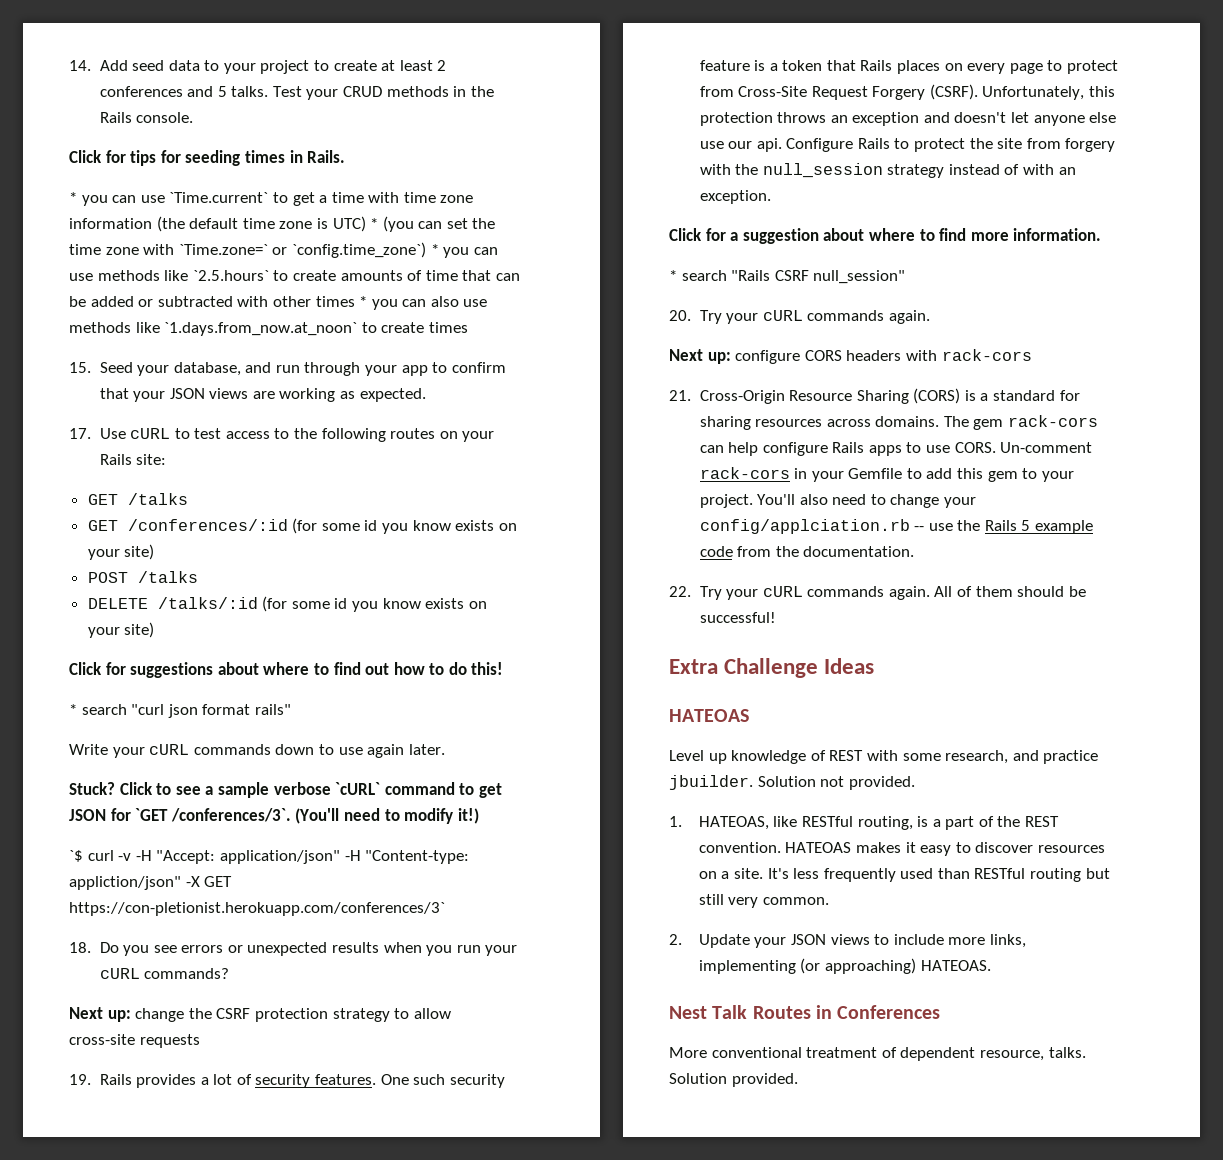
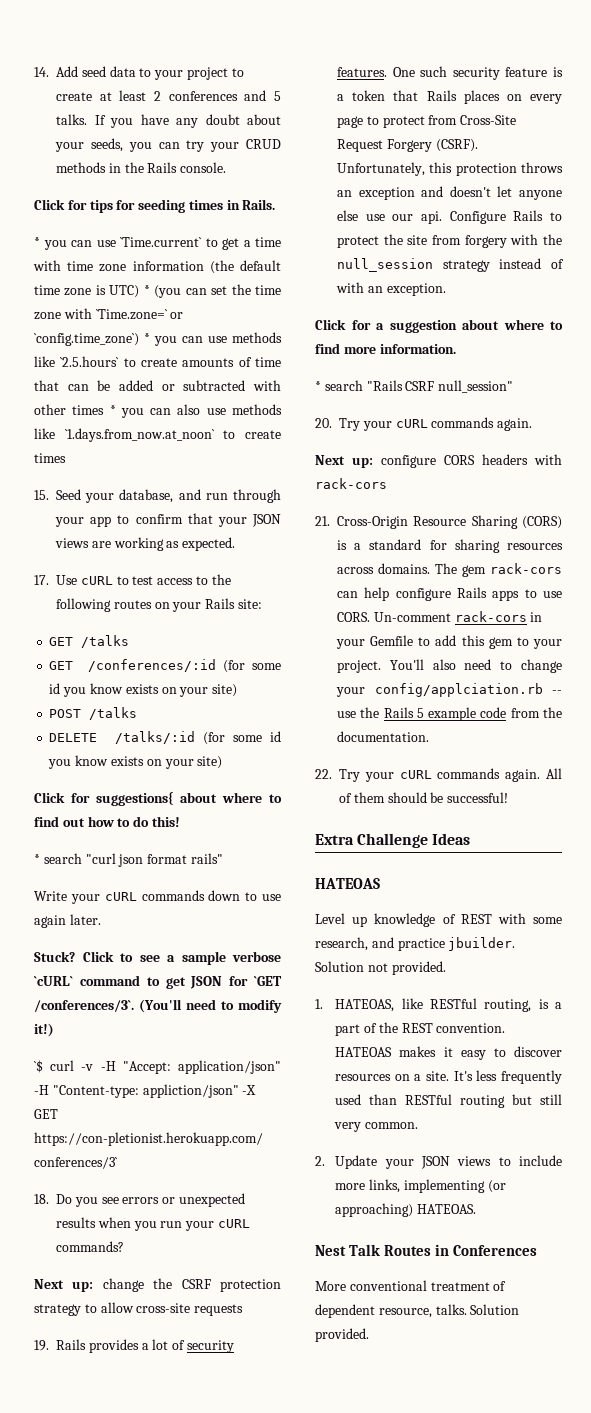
- Test your CRUD methods in the Rails console.
+ If you have any doubt about your seeds, you can try your CRUD methods in the Rails console.
- Click for suggestions about where to find out how to do this!
+ Click for suggestions{ about where to find out how to do this!

